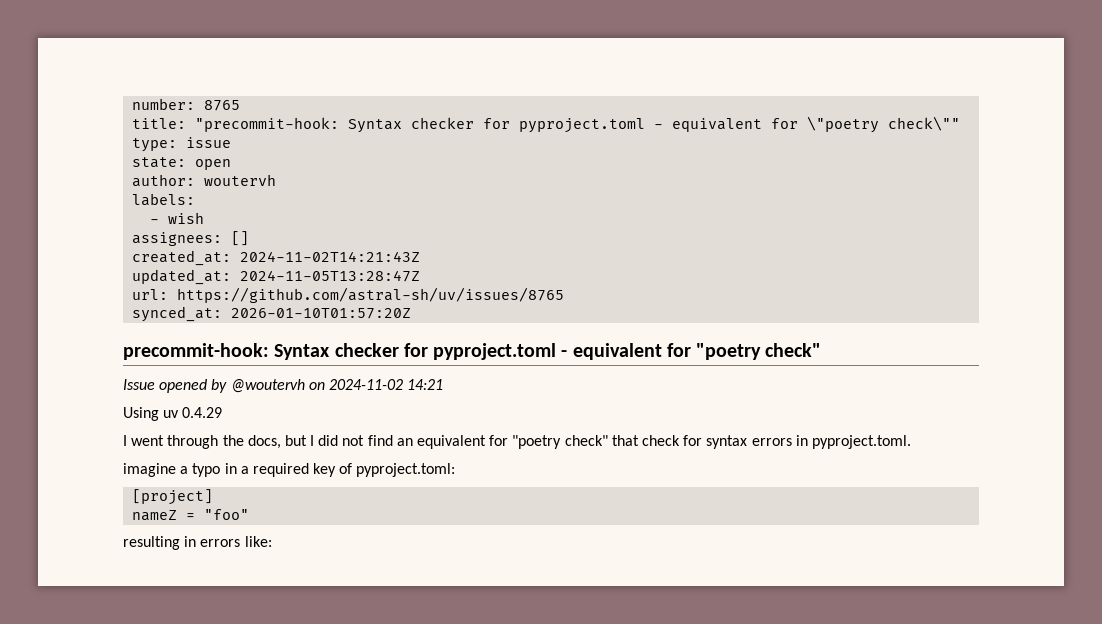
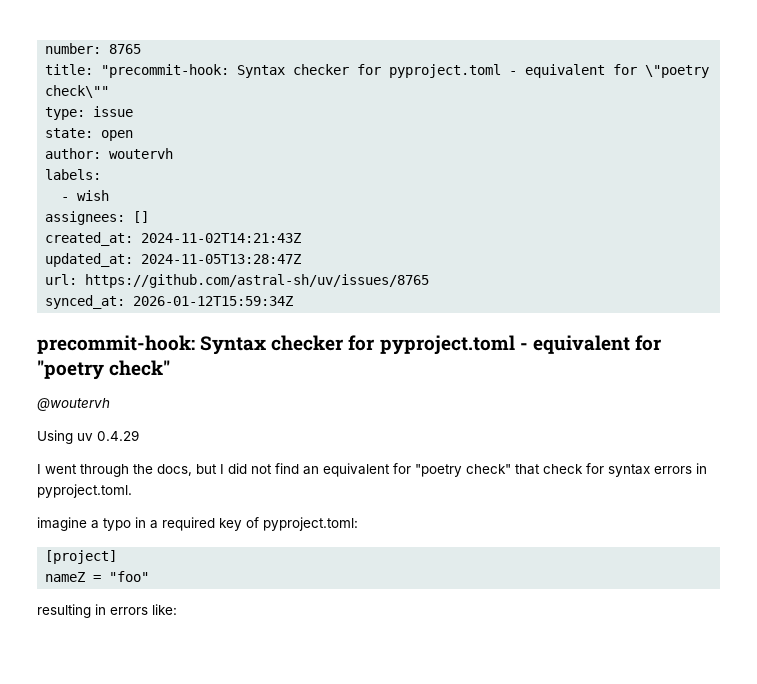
- synced_at: 2026-01-10T01:57:20Z
+ synced_at: 2026-01-12T15:59:34Z
- Issue opened by @woutervh on 2024-11-02 14:21
+ @woutervh

